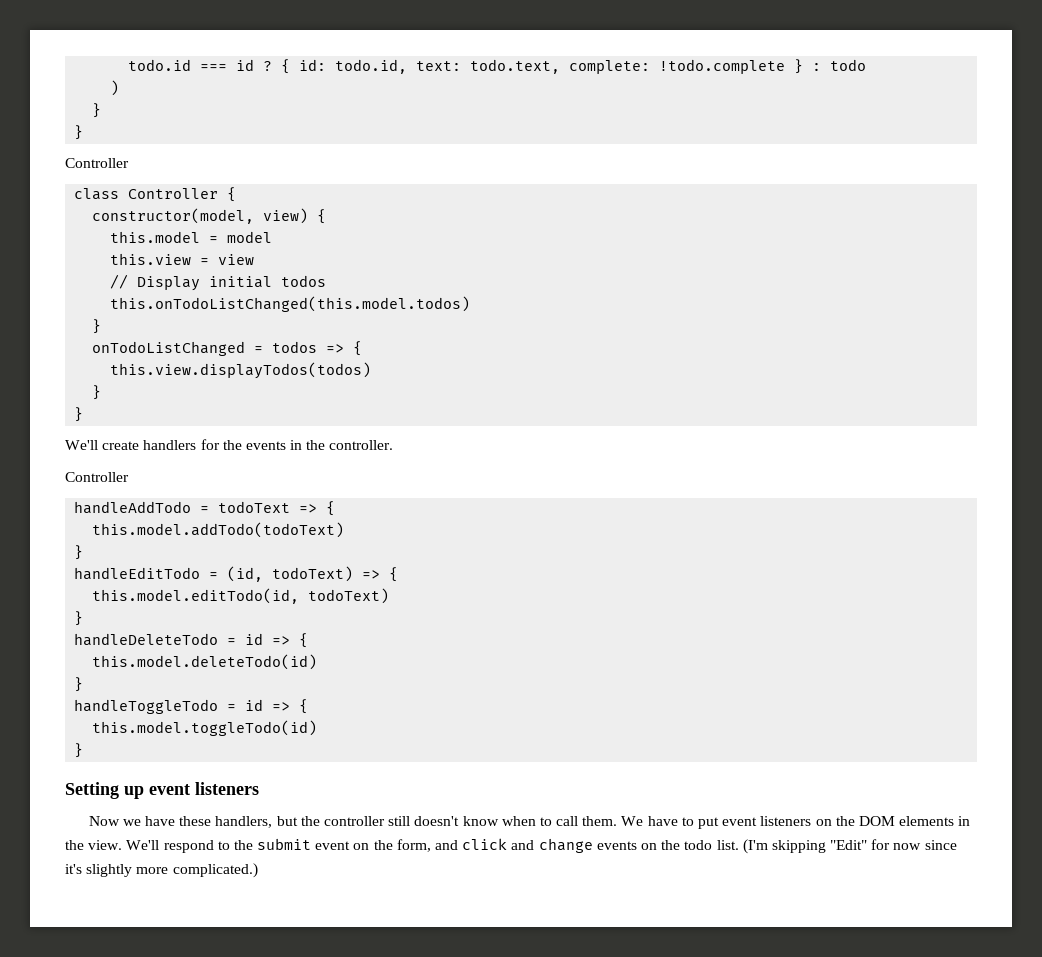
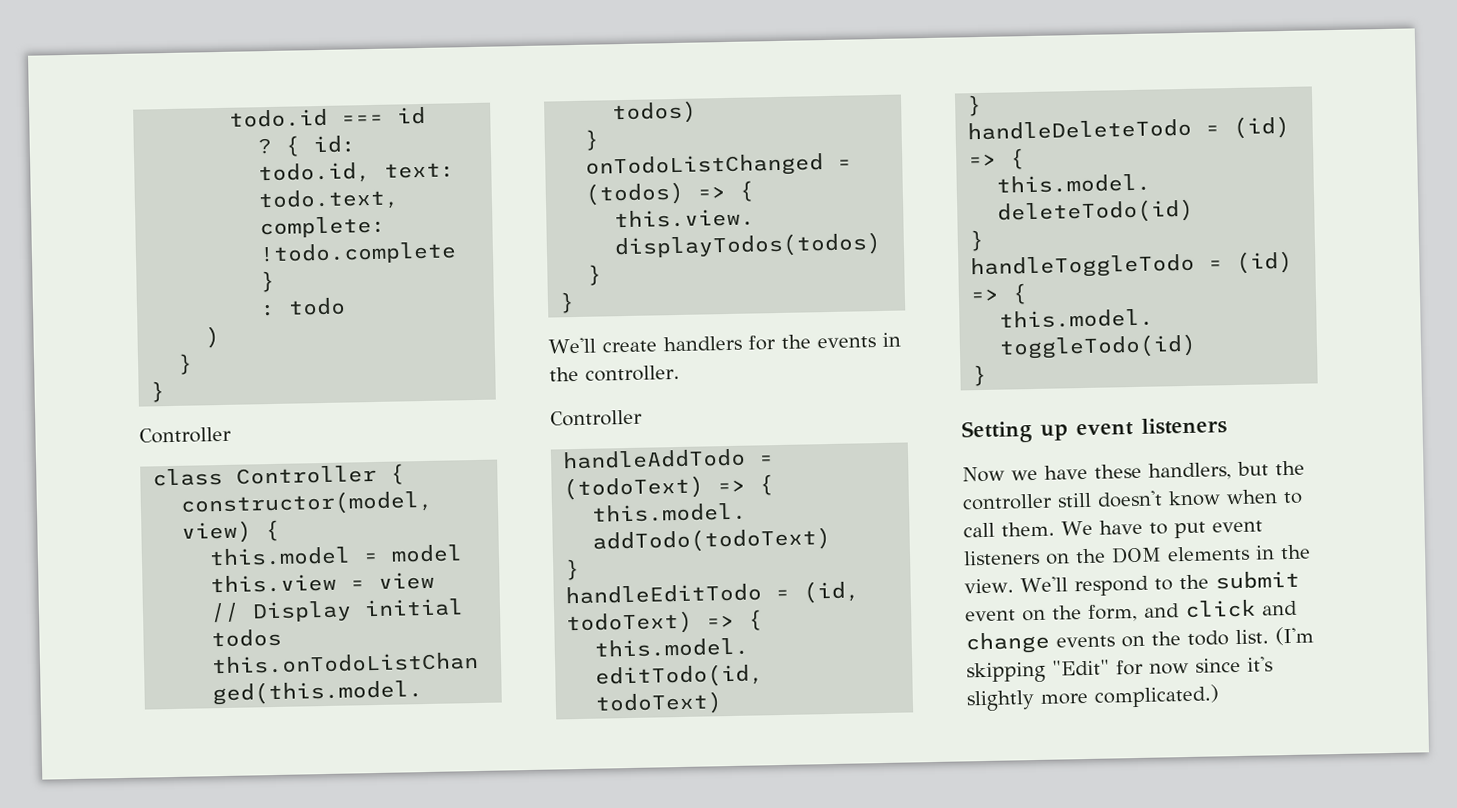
- todo.id === id ?
+ todo.id === id
+ ?
- { id: todo.id, text: todo.text, complete: !todo.complete } : todo
+ { id: todo.id, text: todo.text, complete: !todo.complete }
+ : todo
- onTodoListChanged = todos => {
+ onTodoListChanged = (todos) => {
- handleAddTodo = todoText => {
+ handleAddTodo = (todoText) => {
- handleDeleteTodo = id => {
+ handleDeleteTodo = (id) => {
- handleToggleTodo = id => {
+ handleToggleTodo = (id) => {

